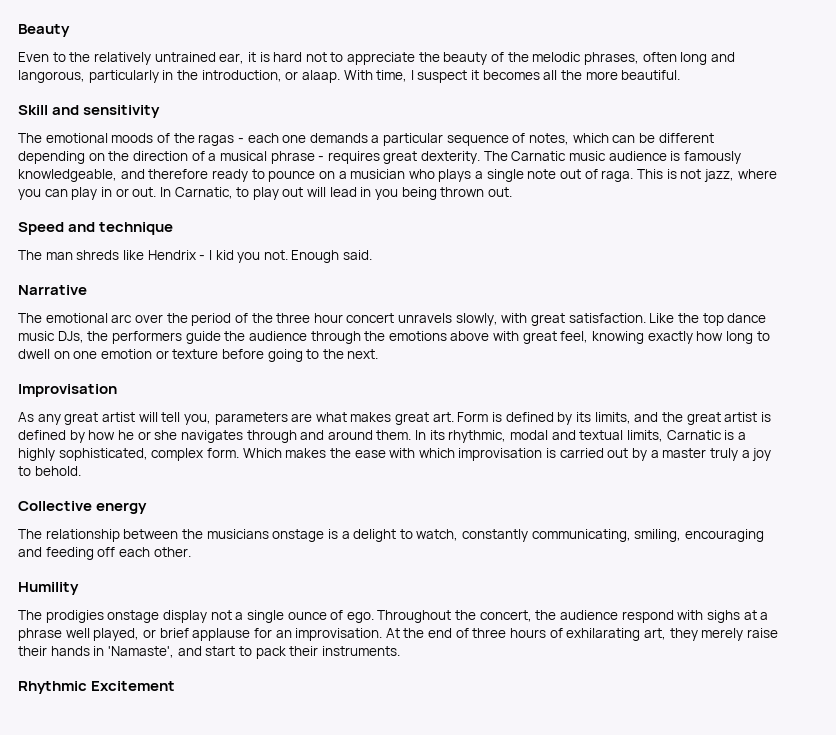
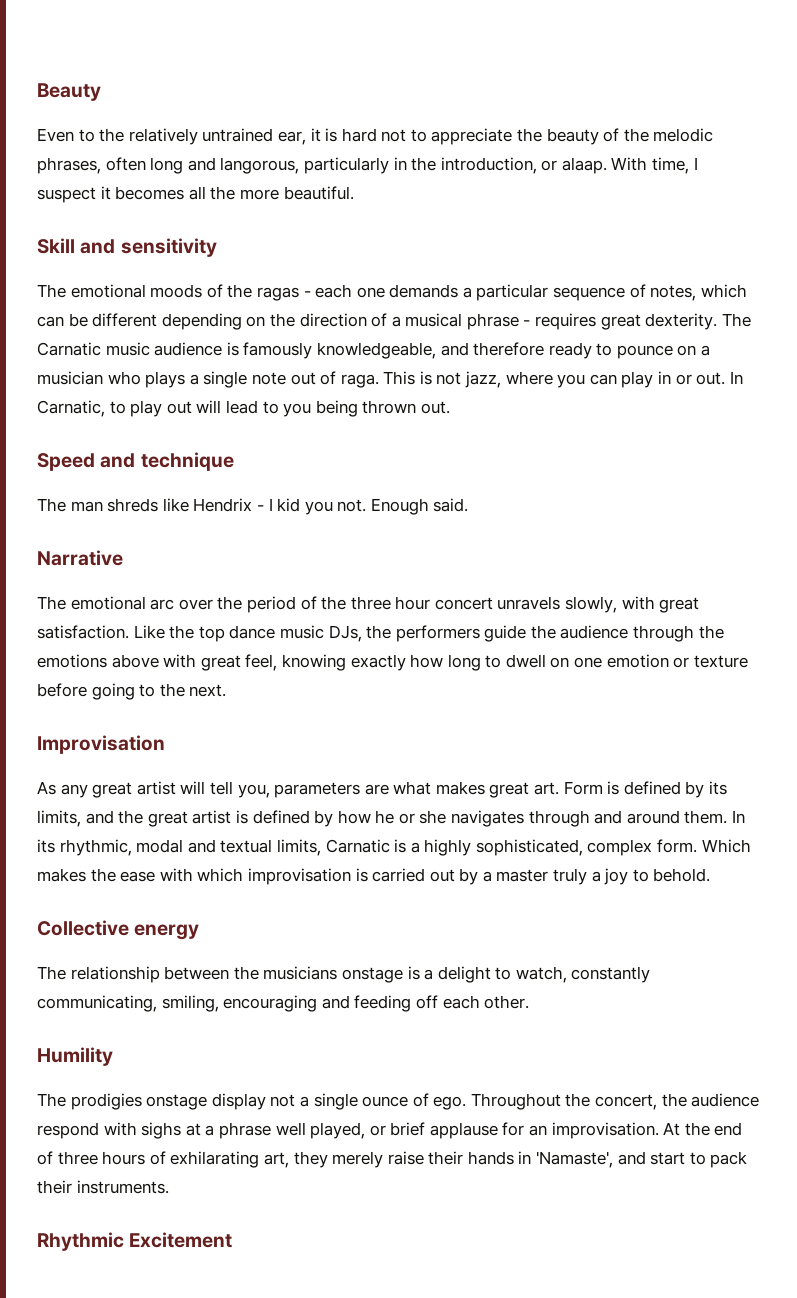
- In Carnatic, to play out will lead in you being thrown out.
+ In Carnatic, to play out will lead to you being thrown out.

